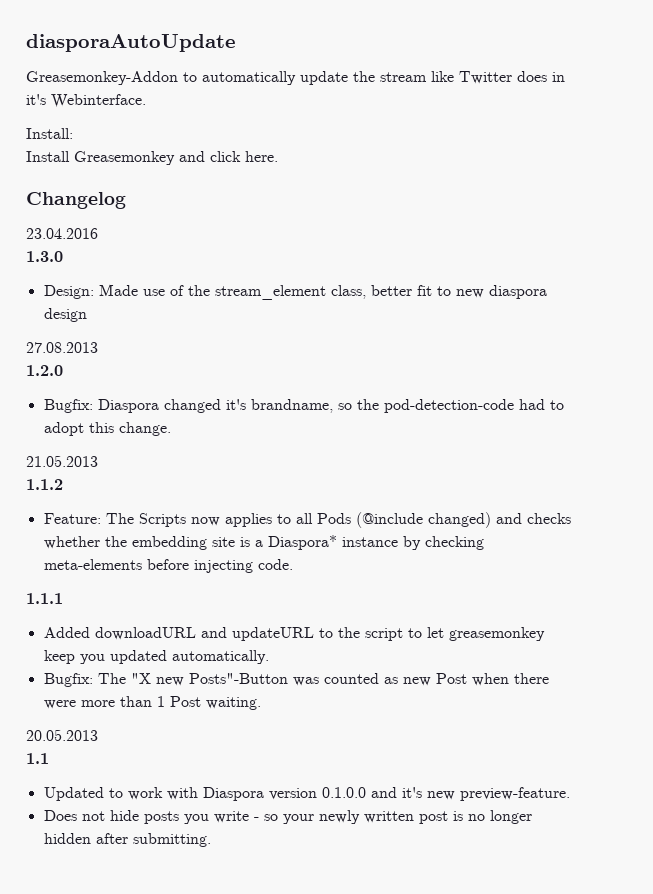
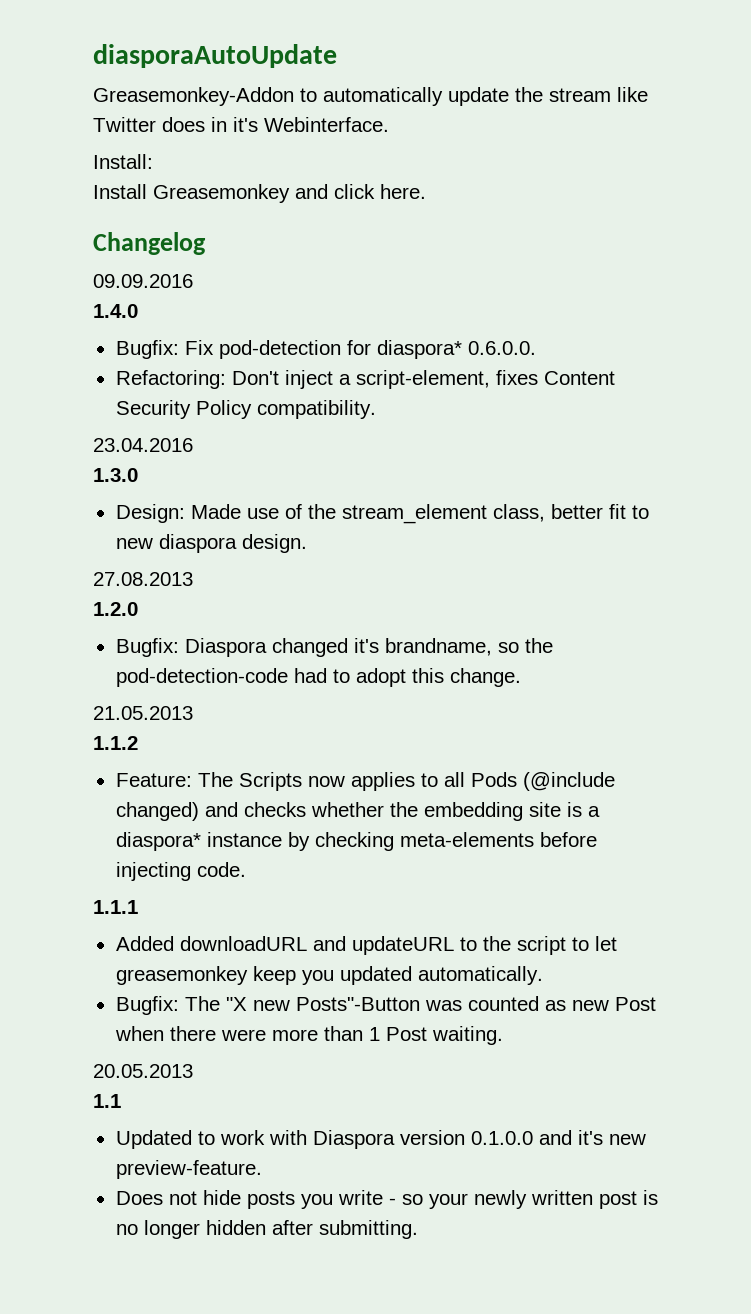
+ 09.09.2016
+ 1.4.0
+ Bugfix: Fix pod-detection for diaspora* 0.6.0.0.
+ Refactoring: Don't inject a script-element, fixes Content Security Policy compatibility.
- Design: Made use of the stream_element class, better fit to new diaspora design
+ Design: Made use of the stream_element class, better fit to new diaspora design.
- Feature: The Scripts now applies to all Pods (@include changed) and checks whether the embedding site is a Diaspora* instance by checking meta-elements before injecting code.
+ Feature: The Scripts now applies to all Pods (@include changed) and checks whether the embedding site is a diaspora* instance by checking meta-elements before injecting code.

